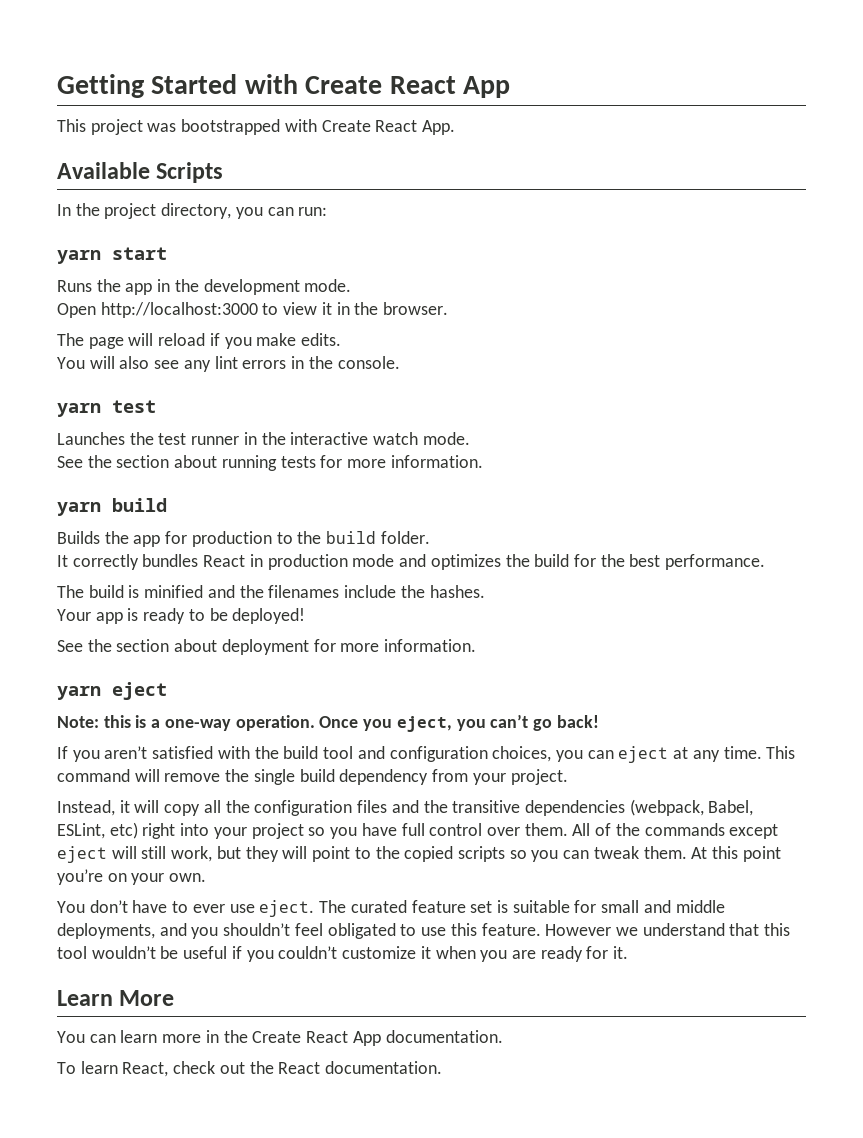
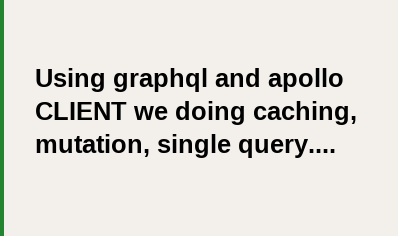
- Getting Started with Create React App
- This project was bootstrapped with Create React App.
- Available Scripts
- In the project directory, you can run:
- yarn start
- Runs the app in the development mode.
- Open http://localhost:3000 to view it in the browser.
- The page will reload if you make edits.
- You will also see any lint errors in the console.
- yarn test
- Launches the test runner in the interactive watch mode.
- See the section about running tests for more information.
- yarn build
- Builds the app for production to the build folder.
- It correctly bundles React in production mode and optimizes the build for the best performance.
- The build is minified and the filenames include the hashes.
- Your app is ready to be deployed!
- See the section about deployment for more information.
- yarn eject
- Note: this is a one-way operation. Once you eject, you can’t go back!
- If you aren’t satisfied with the build tool and configuration choices, you can eject at any time. This command will remove the single build dependency from your project.
- Instead, it will copy all the configuration files and the transitive dependencies (webpack, Babel, ESLint, etc) right into your project so you have full control over them. All of the commands except eject will still work, but they will point to the copied scripts so you can tweak them. At this point you’re on your own.
- You don’t have to ever use eject. The curated feature set is suitable for small and middle deployments, and you shouldn’t feel obligated to use this feature. However we understand that this tool wouldn’t be useful if you couldn’t customize it when you are ready for it.
- Learn More
- You can learn more in the Create React App documentation.
- To learn React, check out the React documentation.
+ Using graphql and apollo CLIENT we doing caching, mutation, single query....

